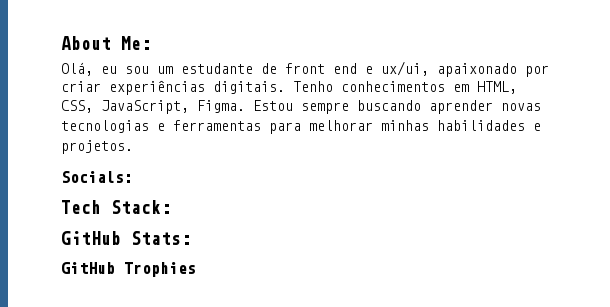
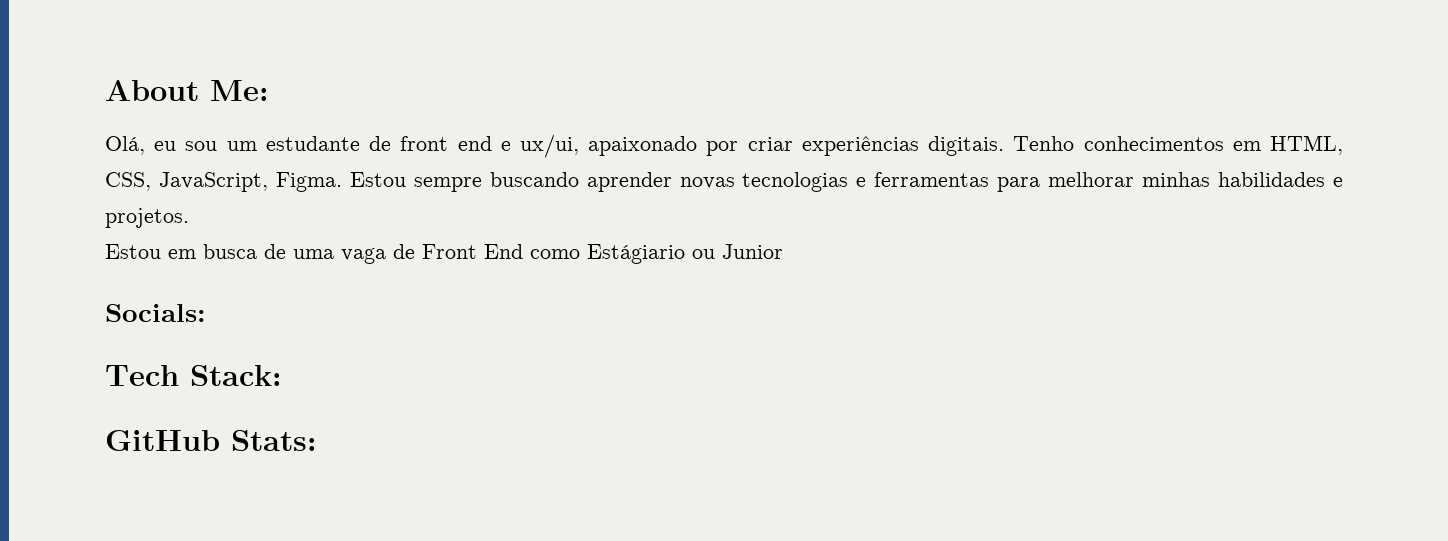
+ Estou em busca de uma vaga de Front End como Estágiario ou Junior
- GitHub Trophies

